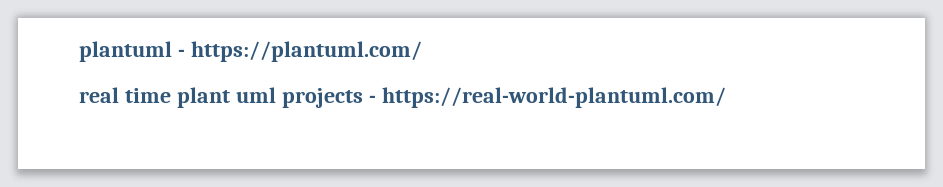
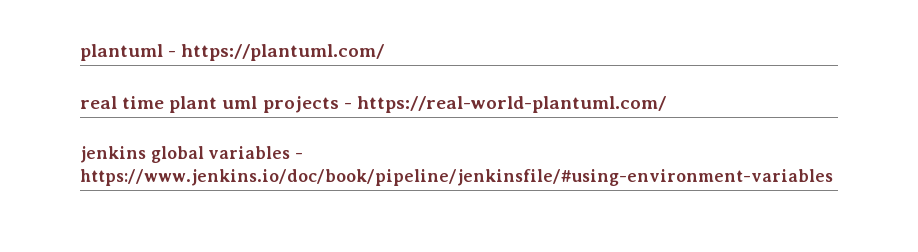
+ jenkins global variables - https://www.jenkins.io/doc/book/pipeline/jenkinsfile/#using-environment-variables

